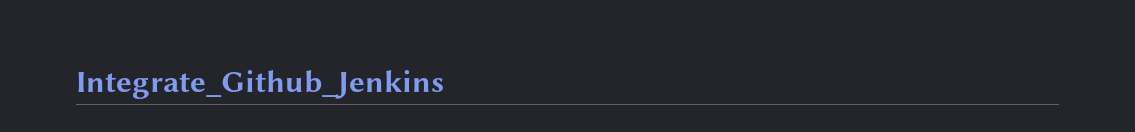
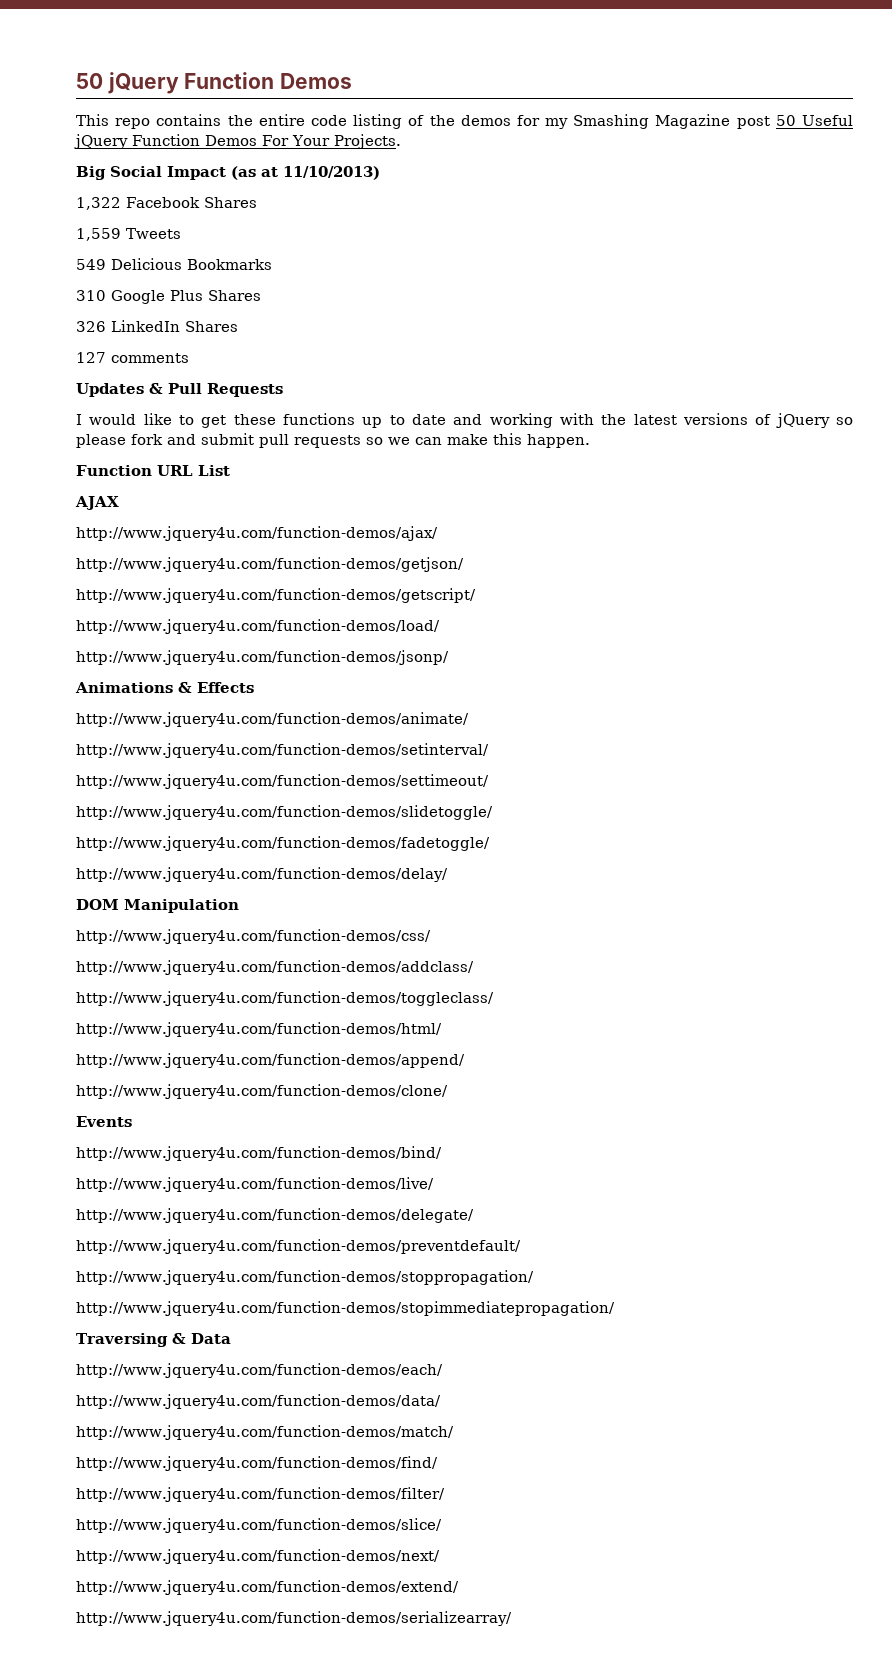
- Integrate_Github_Jenkins
+ 50 jQuery Function Demos
+ This repo contains the entire code listing of the demos for my Smashing Magazine post 50 Useful jQuery Function Demos For Your Projects.
+ Big Social Impact (as at 11/10/2013)
+ 1,322 Facebook Shares
+ 1,559 Tweets
+ 549 Delicious Bookmarks
+ 310 Google Plus Shares
+ 326 LinkedIn Shares
+ 127 comments
+ Updates & Pull Requests
+ I would like to get these functions up to date and working with the latest versions of jQuery so please fork and submit pull requests so we can make this happen.
+ Function URL List
+ AJAX
+ http://www.jquery4u.com/function-demos/ajax/
+ http://www.jquery4u.com/function-demos/getjson/
+ http://www.jquery4u.com/function-demos/getscript/
+ http://www.jquery4u.com/function-demos/load/
+ http://www.jquery4u.com/function-demos/jsonp/
+ Animations & Effects
+ http://www.jquery4u.com/function-demos/animate/
+ http://www.jquery4u.com/function-demos/setinterval/
+ http://www.jquery4u.com/function-demos/settimeout/
+ http://www.jquery4u.com/function-demos/slidetoggle/
+ http://www.jquery4u.com/function-demos/fadetoggle/
+ http://www.jquery4u.com/function-demos/delay/
+ DOM Manipulation
+ http://www.jquery4u.com/function-demos/css/
+ http://www.jquery4u.com/function-demos/addclass/
+ http://www.jquery4u.com/function-demos/toggleclass/
+ http://www.jquery4u.com/function-demos/html/
+ http://www.jquery4u.com/function-demos/append/
+ http://www.jquery4u.com/function-demos/clone/
+ Events
+ http://www.jquery4u.com/function-demos/bind/
+ http://www.jquery4u.com/function-demos/live/
+ http://www.jquery4u.com/function-demos/delegate/
+ http://www.jquery4u.com/function-demos/preventdefault/
+ http://www.jquery4u.com/function-demos/stoppropagation/
+ http://www.jquery4u.com/function-demos/stopimmediatepropagation/
+ Traversing & Data
+ http://www.jquery4u.com/function-demos/each/
+ http://www.jquery4u.com/function-demos/data/
+ http://www.jquery4u.com/function-demos/match/
+ http://www.jquery4u.com/function-demos/find/
+ http://www.jquery4u.com/function-demos/filter/
+ http://www.jquery4u.com/function-demos/slice/
+ http://www.jquery4u.com/function-demos/next/
+ http://www.jquery4u.com/function-demos/extend/
+ http://www.jquery4u.com/function-demos/serializearray/

